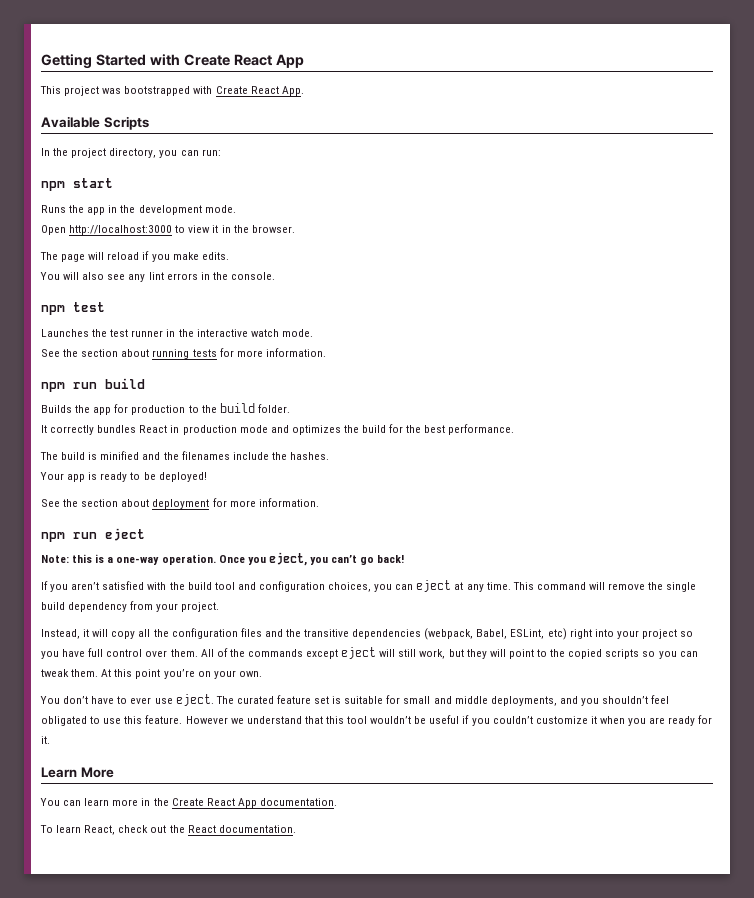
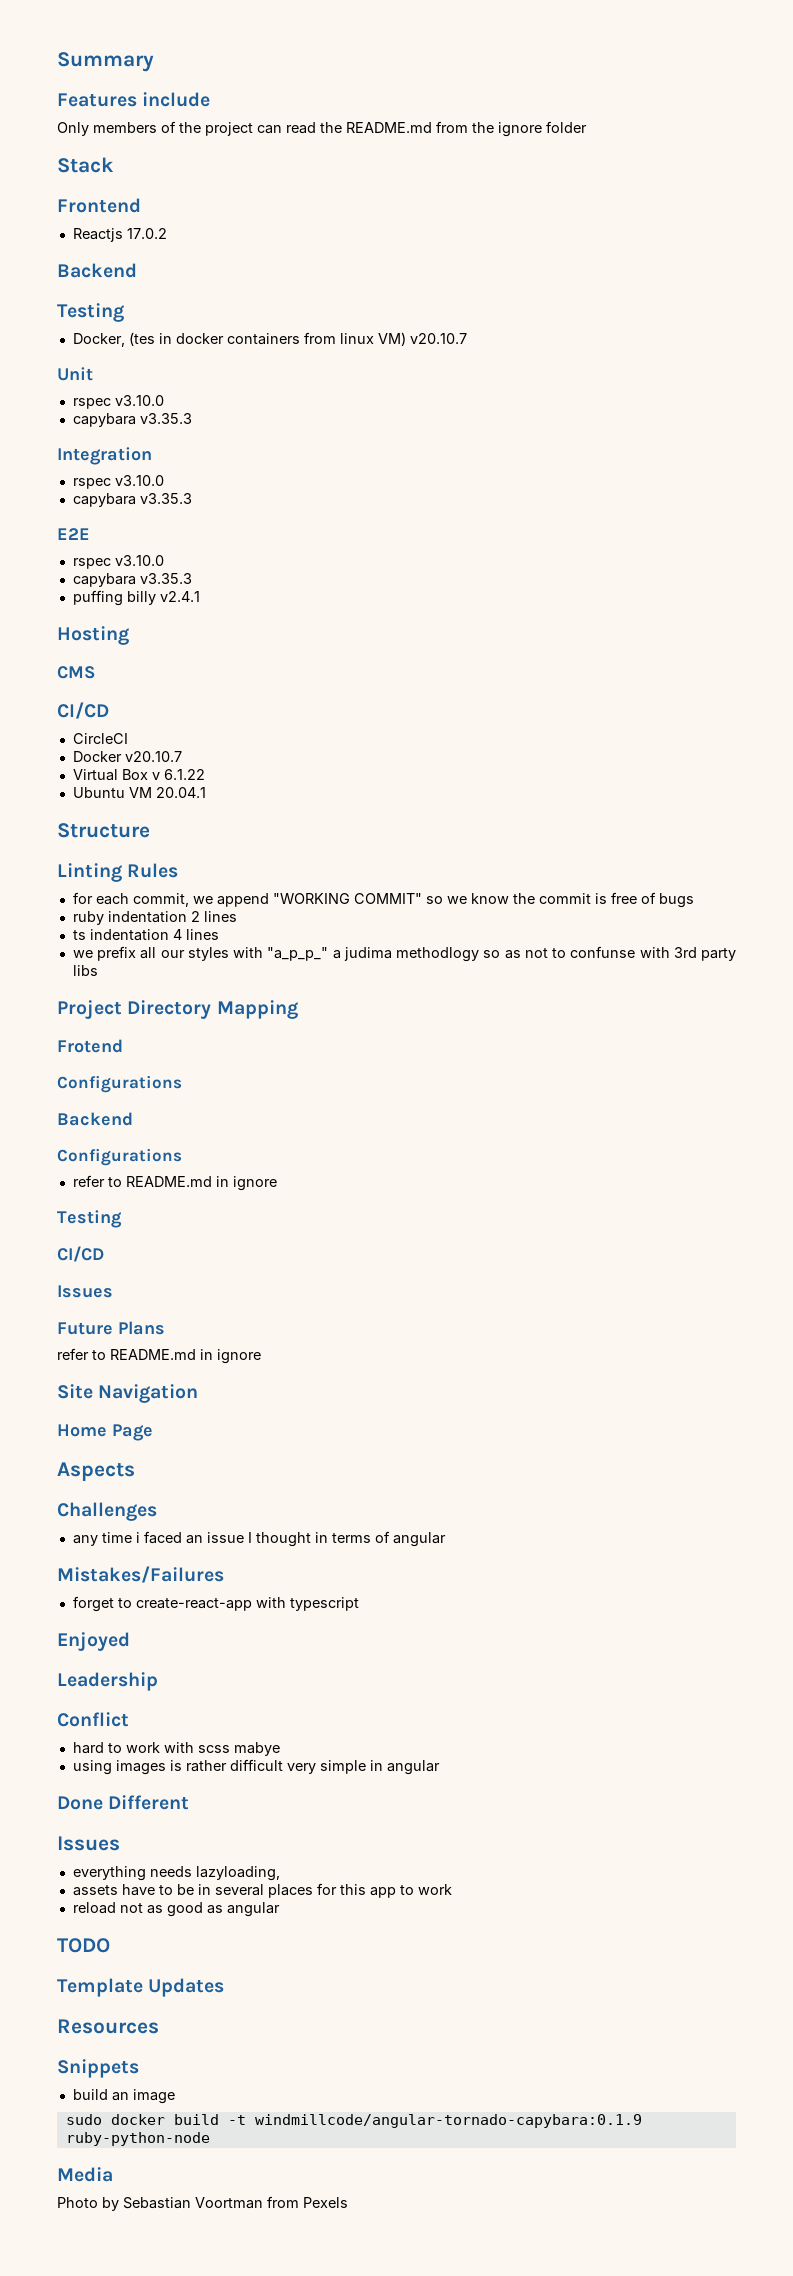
- Getting Started with Create React App
- This project was bootstrapped with Create React App.
- Available Scripts
- In the project directory, you can run:
- npm start
- Runs the app in the development mode.
- Open http://localhost:3000 to view it in the browser.
- The page will reload if you make edits.
- You will also see any lint errors in the console.
- npm test
- Launches the test runner in the interactive watch mode.
- See the section about running tests for more information.
- npm run build
- Builds the app for production to the build folder.
- It correctly bundles React in production mode and optimizes the build for the best performance.
- The build is minified and the filenames include the hashes.
- Your app is ready to be deployed!
- See the section about deployment for more information.
- npm run eject
- Note: this is a one-way operation. Once you eject, you can’t go back!
- If you aren’t satisfied with the build tool and configuration choices, you can eject at any time. This command will remove the single build dependency from your project.
- Instead, it will copy all the configuration files and the transitive dependencies (webpack, Babel, ESLint, etc) right into your project so you have full control over them. All of the commands except eject will still work, but they will point to the copied scripts so you can tweak them. At this point you’re on your own.
- You don’t have to ever use eject. The curated feature set is suitable for small and middle deployments, and you shouldn’t feel obligated to use this feature. However we understand that this tool wouldn’t be useful if you couldn’t customize it when you are ready for it.
- Learn More
- You can learn more in the Create React App documentation.
- To learn React, check out the React documentation.
+ Summary
+ Features include
+ Only members of the project can read the README.md from the ignore folder
+ Stack
+ Frontend
+ Reactjs 17.0.2
+ Backend
+ Testing
+ Docker, (tes in docker containers from linux VM) v20.10.7
+ Unit
+ rspec v3.10.0
+ capybara v3.35.3
+ Integration
+ rspec v3.10.0
+ capybara v3.35.3
+ E2E
+ rspec v3.10.0
+ capybara v3.35.3
+ puffing billy v2.4.1
+ Hosting
+ CMS
+ CI/CD
+ CircleCI
+ Docker v20.10.7
+ Virtual Box v 6.1.22
+ Ubuntu VM 20.04.1
+ Structure
+ Linting Rules
+ for each commit, we append "WORKING COMMIT" so we know the commit is free of bugs
+ ruby indentation 2 lines
+ ts indentation 4 lines
+ we prefix all our styles with "a_p_p_" a judima methodlogy so as not to confunse with 3rd party libs
+ Project Directory Mapping
+ Frotend
+ Configurations
+ Backend
+ Configurations
+ refer to README.md in ignore
+ Testing
+ CI/CD
+ Issues
+ Future Plans
+ refer to README.md in ignore
+ Site Navigation
+ Home Page
+ Aspects
+ Challenges
+ any time i faced an issue I thought in terms of angular
+ Mistakes/Failures
+ forget to create-react-app with typescript
+ Enjoyed
+ Leadership
+ Conflict
+ hard to work with scss mabye
+ using images is rather difficult very simple in angular
+ Done Different
+ Issues
+ everything needs lazyloading,
+ assets have to be in several places for this app to work
+ reload not as good as angular
+ TODO
+ Template Updates
+ Resources
+ Snippets
+ build an image
+ sudo docker build -t windmillcode/angular-tornado-capybara:0.1.9 ruby-python-node
+ Media
+ Photo by Sebastian Voortman from Pexels

